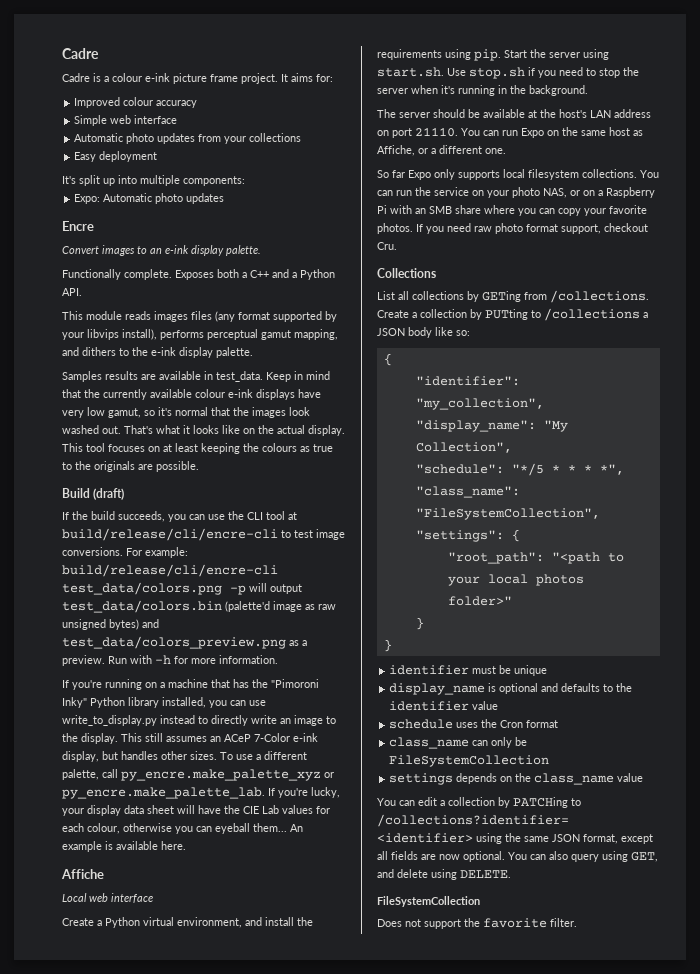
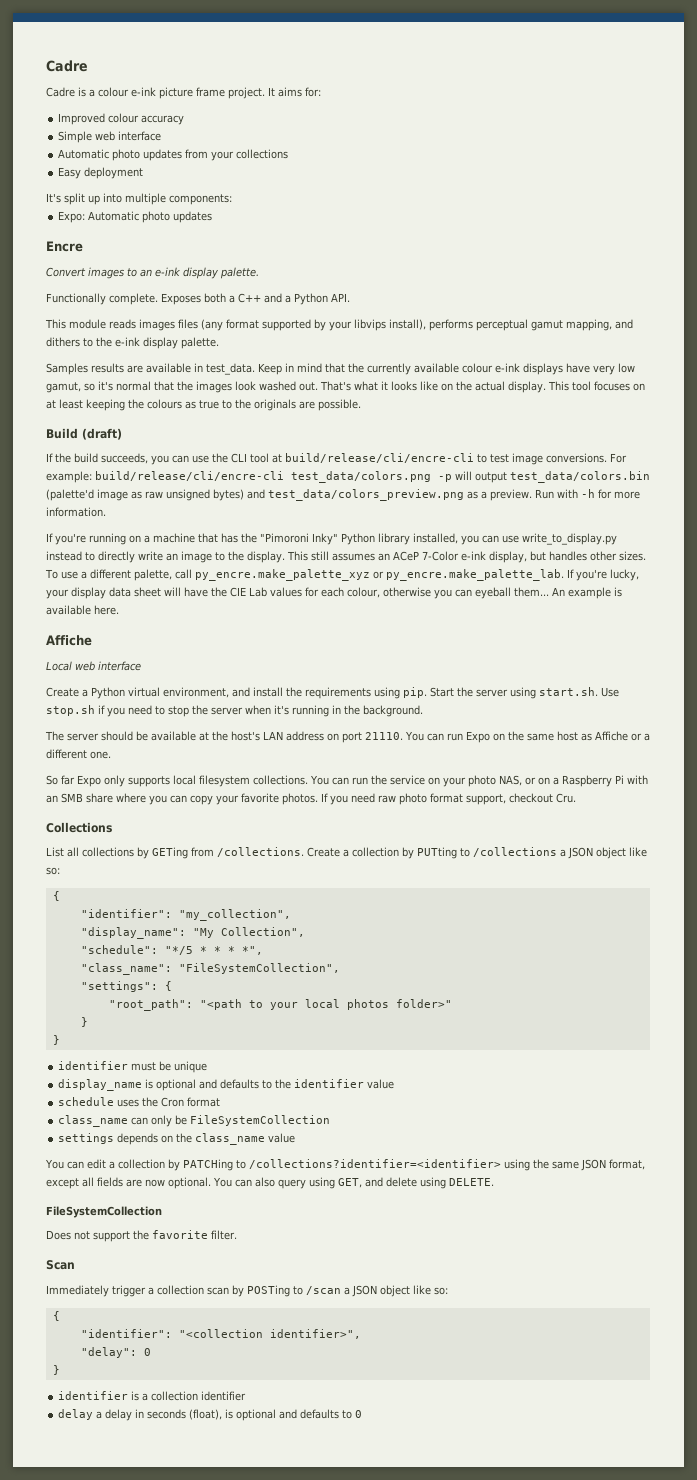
- You can run Expo on the same host as Affiche, or a different one.
+ You can run Expo on the same host as Affiche or a different one.
- Create a collection by PUTting to /collections a JSON body like so:
+ Create a collection by PUTting to /collections a JSON object like so:
+ Scan
+ Immediately trigger a collection scan by POSTing to /scan a JSON object like so:
+ {
+ "identifier": "<collection identifier>",
+ "delay": 0
+ }
+ identifier is a collection identifier
+ delay a delay in seconds (float), is optional and defaults to 0

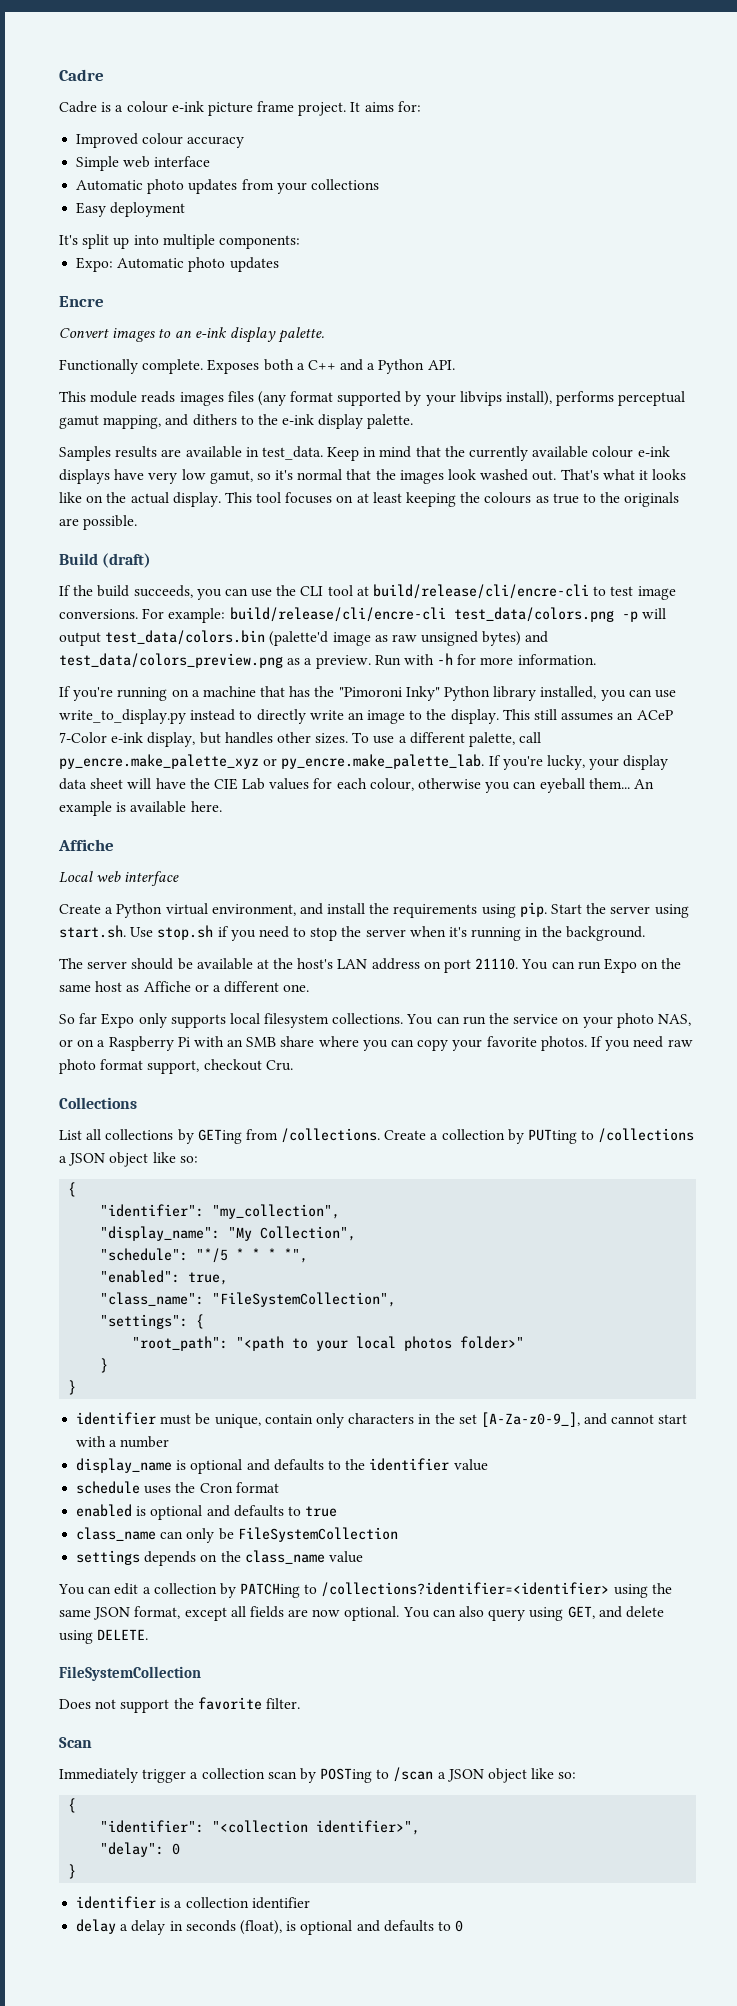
+ "enabled": true,
- identifier must be unique
+ identifier must be unique, contain only characters in the set [A-Za-z0-9_], and cannot start with a number
+ enabled is optional and defaults to true

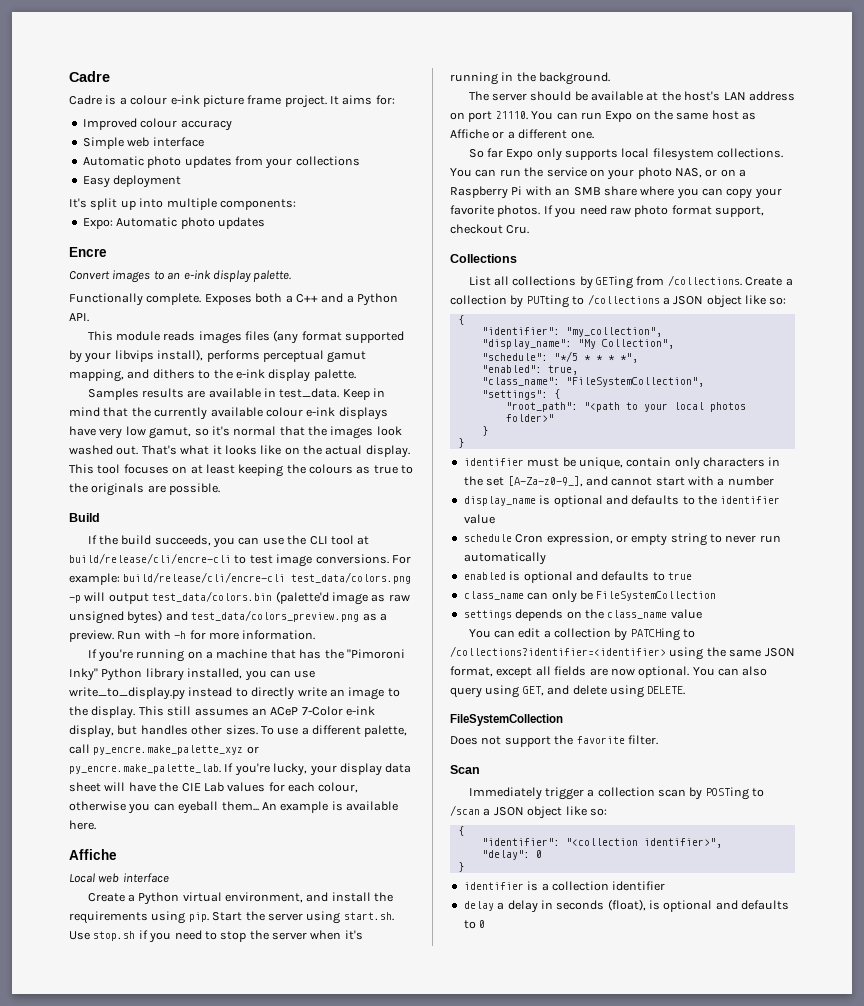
- Build (draft)
+ Build
- schedule uses the Cron format
+ schedule Cron expression, or empty string to never run automatically

